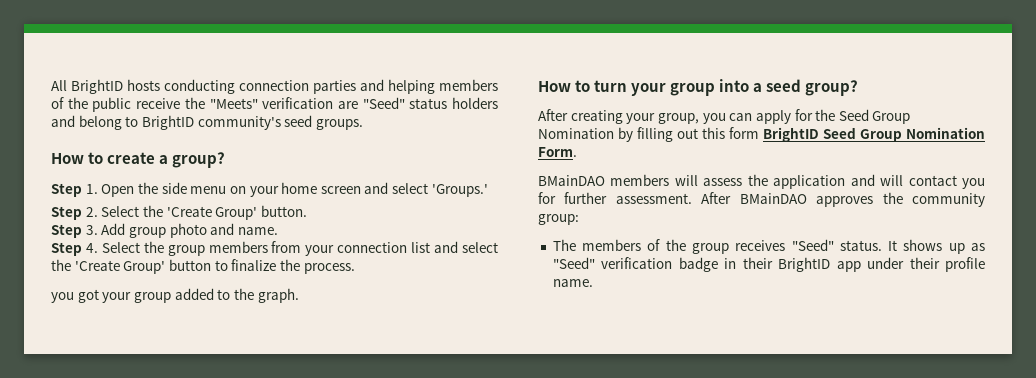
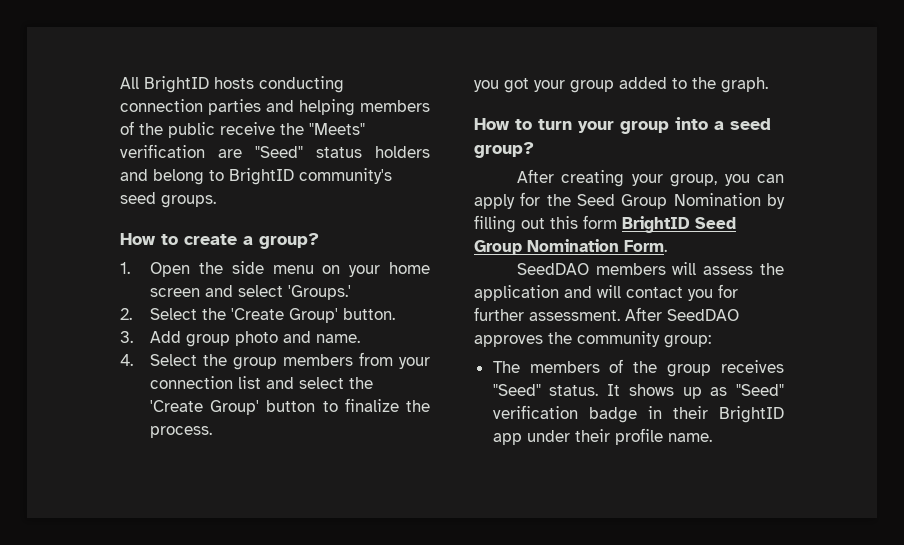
- Step 1. Open the side menu on your home screen and select 'Groups.'
+ 1. Open the side menu on your home screen and select 'Groups.'
- Step 2. Select the 'Create Group' button.
+ 2. Select the 'Create Group' button.
- Step 3. Add group photo and name.
+ 3. Add group photo and name.
- Step 4. Select the group members from your connection list and select the 'Create Group' button to finalize the process.
+ 4. Select the group members from your connection list and select the 'Create Group' button to finalize the process.
- BMainDAO members will assess the application and will contact you for further assessment.
+ SeedDAO members will assess the application and will contact you for further assessment.
- After BMainDAO approves the community group:
+ After SeedDAO approves the community group:

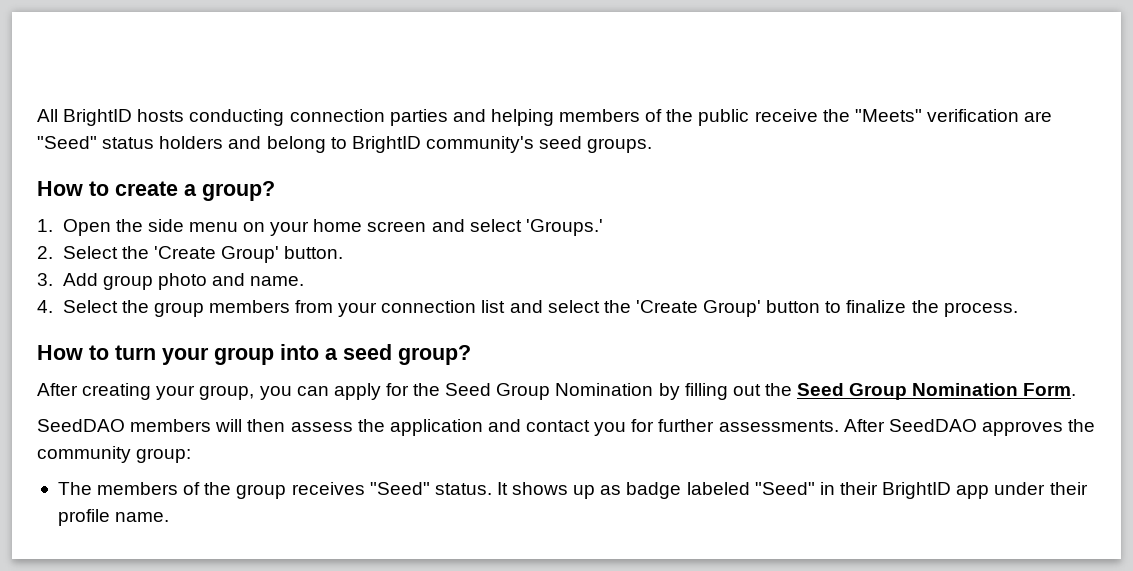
- you got your group added to the graph.
- After creating your group, you can apply for the Seed Group Nomination by filling out this form BrightID Seed Group Nomination Form.
+ After creating your group, you can apply for the Seed Group Nomination by filling out the Seed Group Nomination Form.
- SeedDAO members will assess the application and will contact you for further assessment.
+ SeedDAO members will then assess the application and contact you for further assessments.
- It shows up as "Seed" verification badge in their BrightID app under their profile name.
+ It shows up as badge labeled "Seed" in their BrightID app under their profile name.

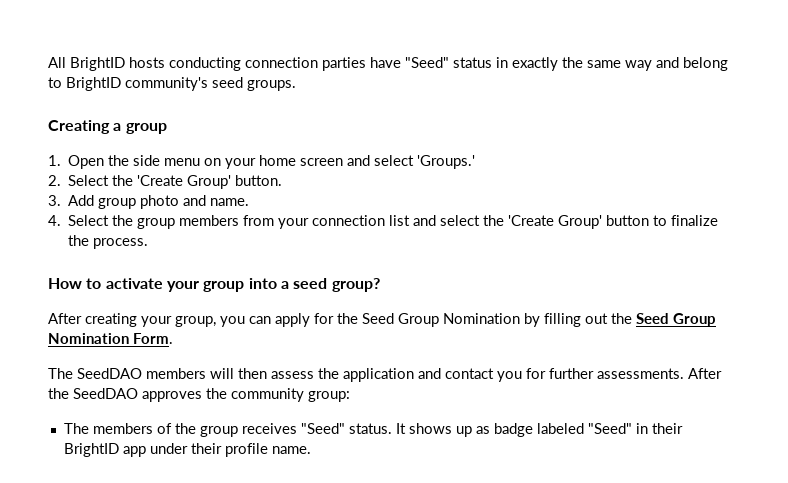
- All BrightID hosts conducting connection parties and helping members of the public receive the "Meets" verification are "Seed" status holders and belong to BrightID community's seed groups.
+ All BrightID hosts conducting connection parties have "Seed" status in exactly the same way and belong to BrightID community's seed groups.
- How to create a group?
+ Creating a group
- How to turn your group into a seed group?
+ How to activate your group into a seed group?
- SeedDAO members will then assess the application and contact you for further assessments.
+ The SeedDAO members will then assess the application and contact you for further assessments.
- After SeedDAO approves the community group:
+ After the SeedDAO approves the community group:

